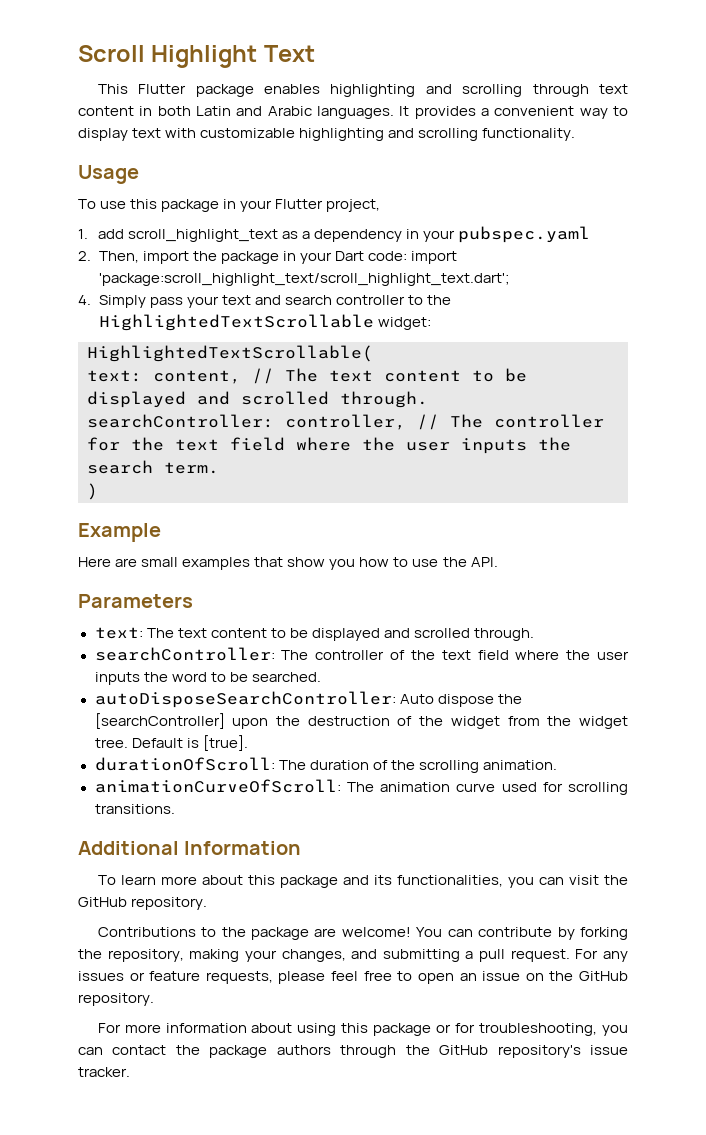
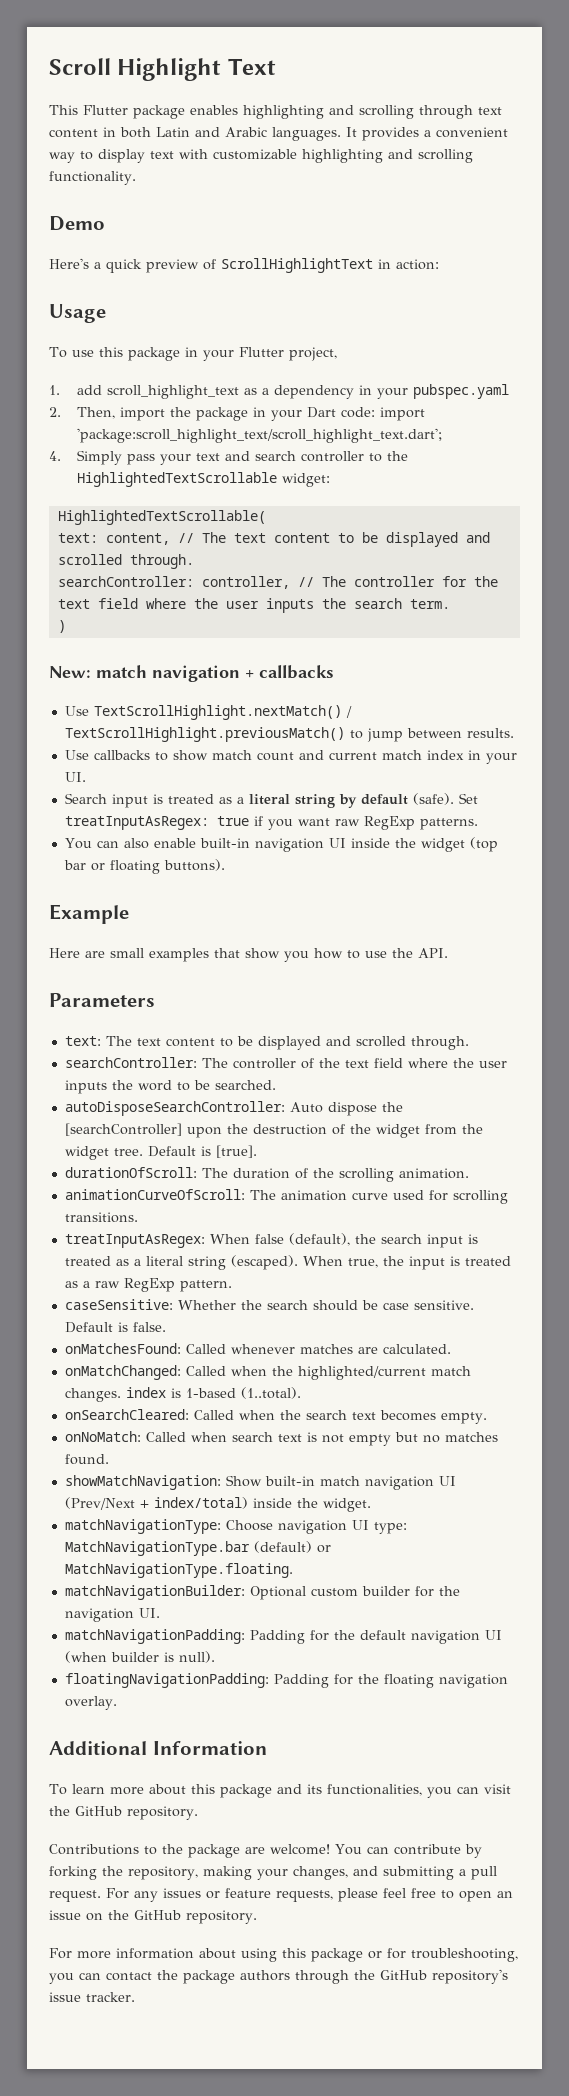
+ Demo
+ Here's a quick preview of ScrollHighlightText in action:
+ New: match navigation + callbacks
+ Use TextScrollHighlight.nextMatch() / TextScrollHighlight.previousMatch() to jump between results.
+ Use callbacks to show match count and current match index in your UI.
+ Search input is treated as a literal string by default (safe). Set treatInputAsRegex: true if you want raw RegExp patterns.
+ You can also enable built-in navigation UI inside the widget (top bar or floating buttons).
+ treatInputAsRegex: When false (default), the search input is treated as a literal string (escaped). When true, the input is treated as a raw RegExp pattern.
+ caseSensitive: Whether the search should be case sensitive. Default is false.
+ onMatchesFound: Called whenever matches are calculated.
+ onMatchChanged: Called when the highlighted/current match changes. index is 1-based (1..total).
+ onSearchCleared: Called when the search text becomes empty.
+ onNoMatch: Called when search text is not empty but no matches found.
+ showMatchNavigation: Show built-in match navigation UI (Prev/Next + index/total) inside the widget.
+ matchNavigationType: Choose navigation UI type: MatchNavigationType.bar (default) or MatchNavigationType.floating.
+ matchNavigationBuilder: Optional custom builder for the navigation UI.
+ matchNavigationPadding: Padding for the default navigation UI (when builder is null).
+ floatingNavigationPadding: Padding for the floating navigation overlay.

